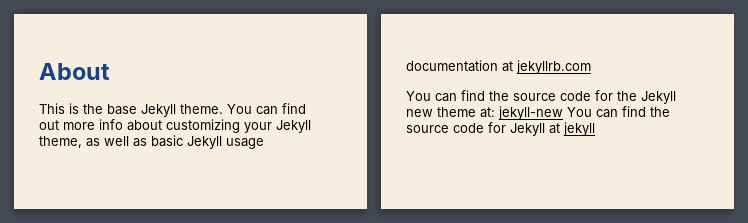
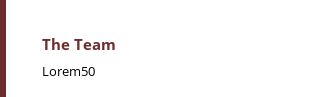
- About
- This is the base Jekyll theme. You can find out more info about customizing your Jekyll theme, as well as basic Jekyll usage documentation at jekyllrb.com
- You can find the source code for the Jekyll new theme at: jekyll-new You can find the source code for Jekyll at jekyll
+ The Team
+ Lorem50

